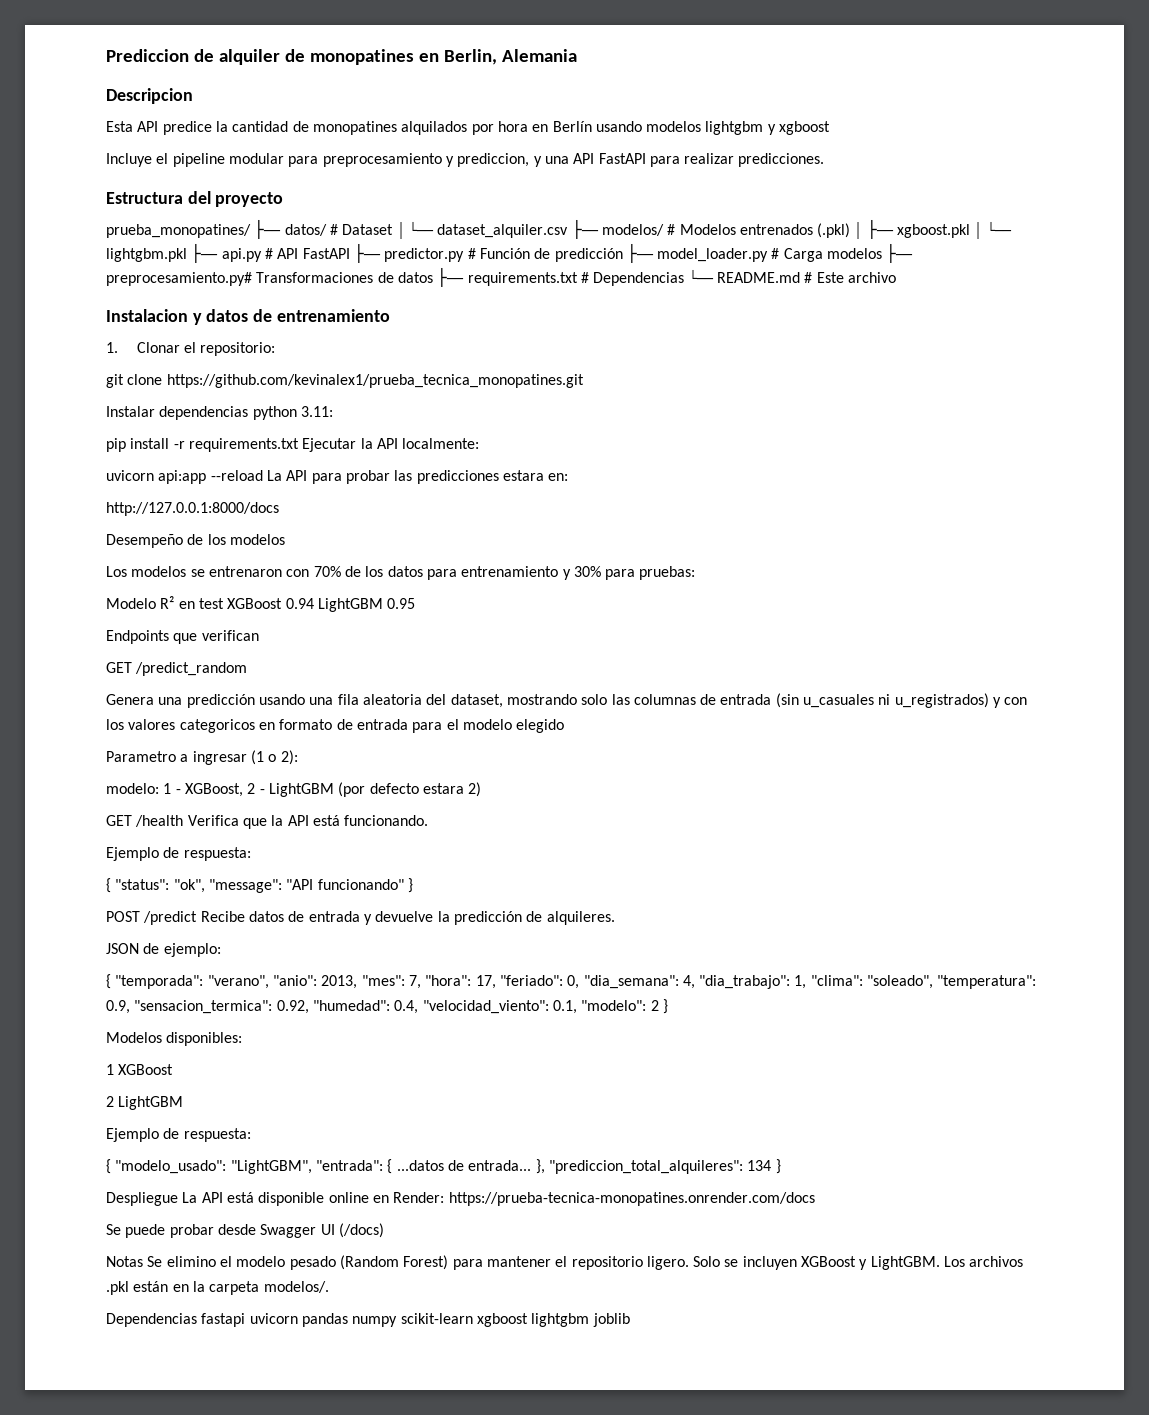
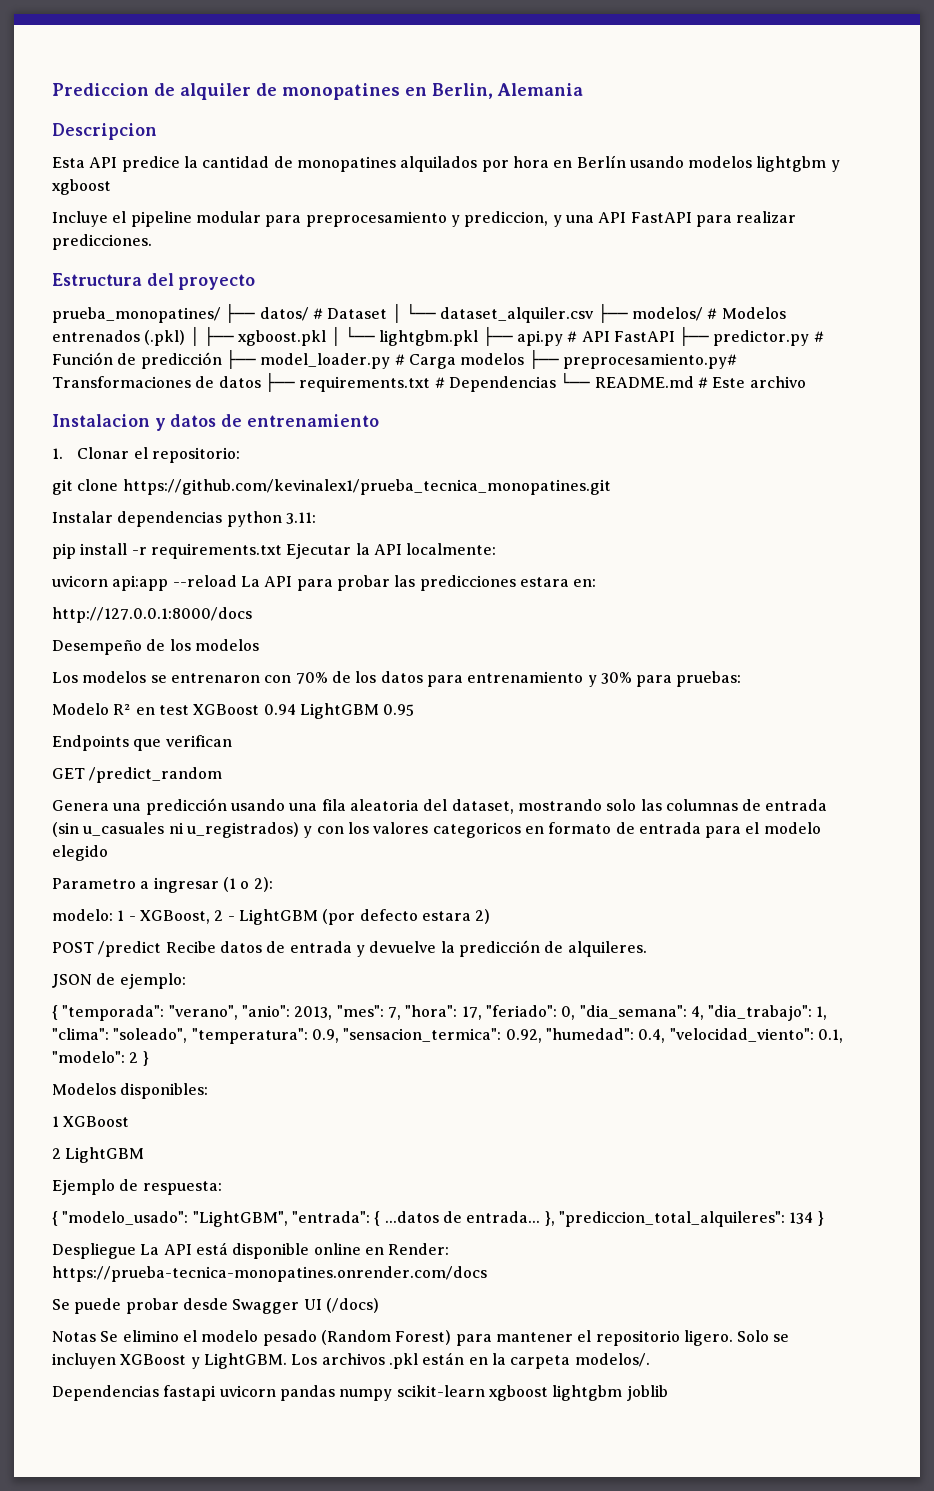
- GET /health Verifica que la API está funcionando.
- Ejemplo de respuesta:
- { "status": "ok", "message": "API funcionando" }

